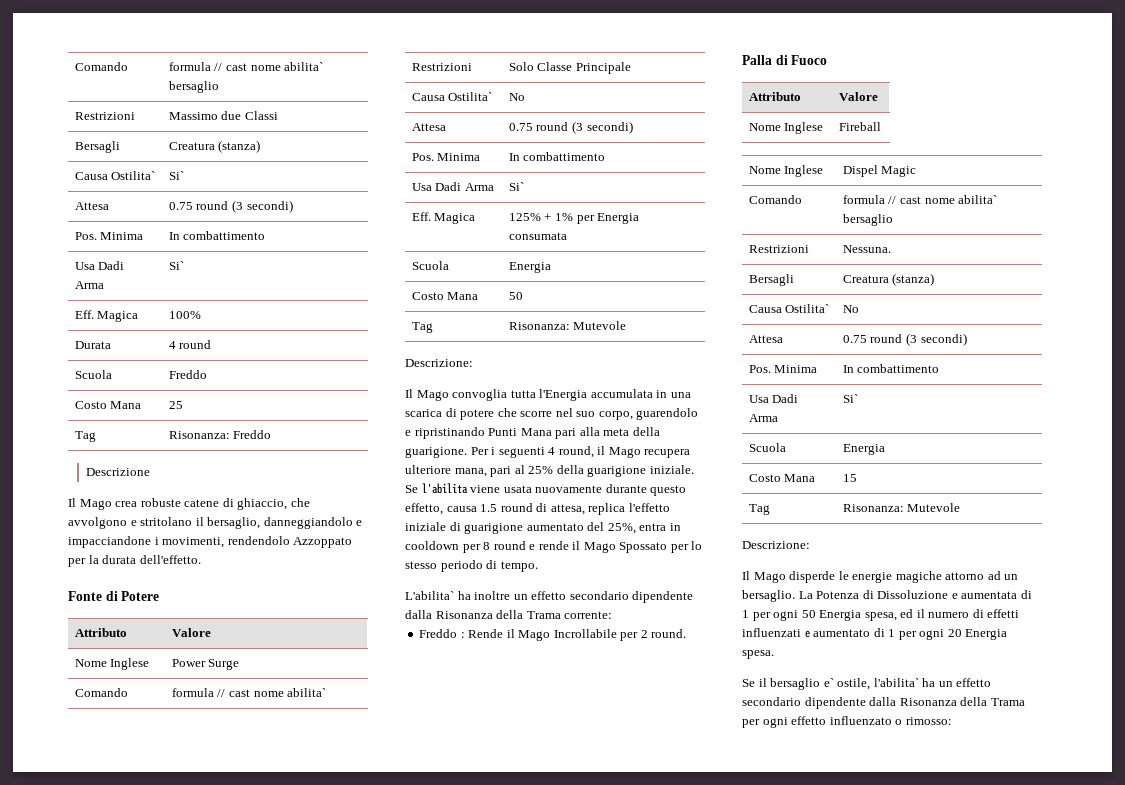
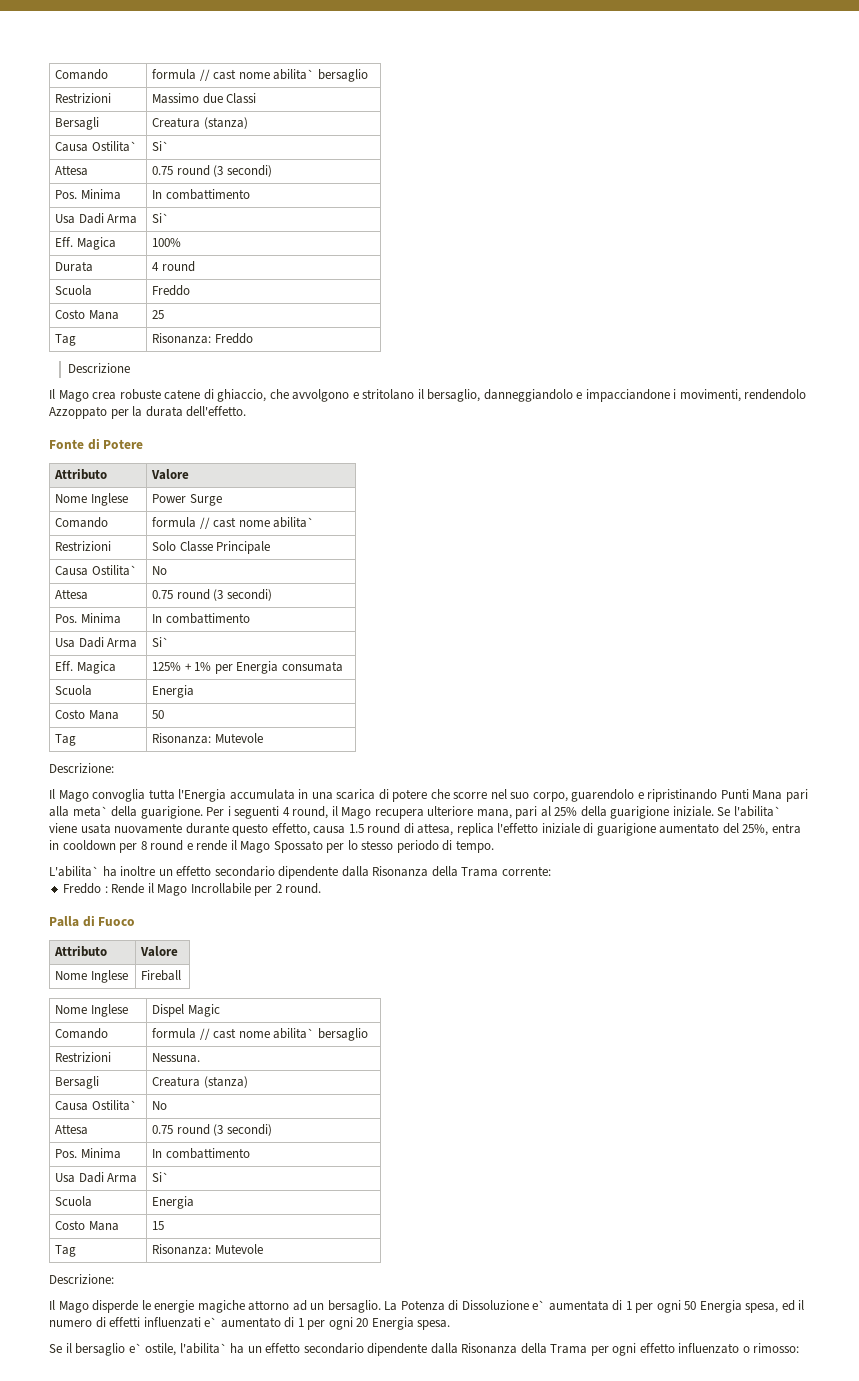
- Il Mago convoglia tutta l'Energia accumulata in una scarica di potere che scorre nel suo corpo, guarendolo e ripristinando Punti Mana pari alla meta della guarigione.
+ Il Mago convoglia tutta l'Energia accumulata in una scarica di potere che scorre nel suo corpo, guarendolo e ripristinando Punti Mana pari alla meta` della guarigione.
- Se l'abilita viene usata nuovamente durante questo effetto, causa 1.5 round di attesa, replica l'effetto iniziale di guarigione aumentato del 25%, entra in cooldown per 8 round e rende il Mago Spossato per lo stesso periodo di tempo.
+ Se l'abilita` viene usata nuovamente durante questo effetto, causa 1.5 round di attesa, replica l'effetto iniziale di guarigione aumentato del 25%, entra in cooldown per 8 round e rende il Mago Spossato per lo stesso periodo di tempo.
- La Potenza di Dissoluzione e aumentata di 1 per ogni 50 Energia spesa, ed il numero di effetti influenzati e aumentato di 1 per ogni 20 Energia spesa.
+ La Potenza di Dissoluzione e` aumentata di 1 per ogni 50 Energia spesa, ed il numero di effetti influenzati e` aumentato di 1 per ogni 20 Energia spesa.

